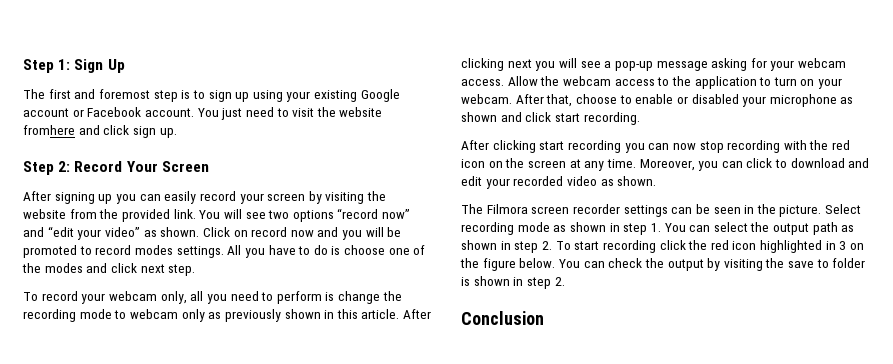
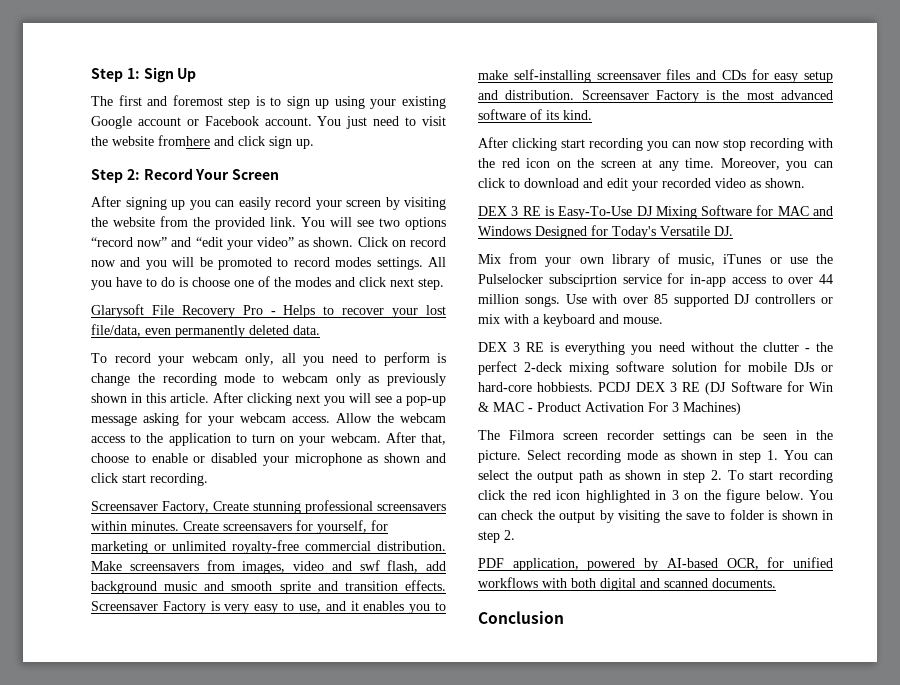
+ Glarysoft File Recovery Pro - Helps to recover your lost file/data, even permanently deleted data.
+ Screensaver Factory, Create stunning professional screensavers within minutes. Create screensavers for yourself, for marketing or unlimited royalty-free commercial distribution. Make screensavers from images, video and swf flash, add background music and smooth sprite and transition effects. Screensaver Factory is very easy to use, and it enables you to make self-installing screensaver files and CDs for easy setup and distribution. Screensaver Factory is the most advanced software of its kind.
+ DEX 3 RE is Easy-To-Use DJ Mixing Software for MAC and Windows Designed for Today's Versatile DJ.
+ Mix from your own library of music, iTunes or use the Pulselocker subsciprtion service for in-app access to over 44 million songs. Use with over 85 supported DJ controllers or mix with a keyboard and mouse.
+ DEX 3 RE is everything you need without the clutter - the perfect 2-deck mixing software solution for mobile DJs or hard-core hobbiests. PCDJ DEX 3 RE (DJ Software for Win & MAC - Product Activation For 3 Machines)
+ PDF application, powered by AI-based OCR, for unified workflows with both digital and scanned documents.

